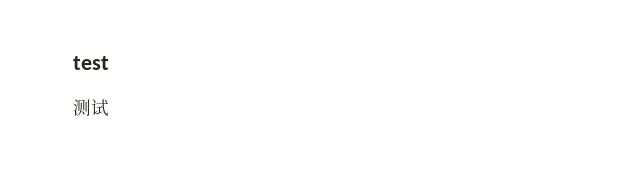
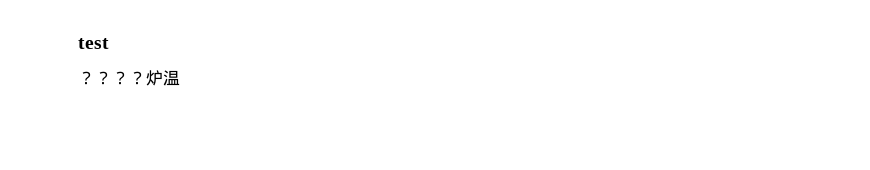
- 测试
+ ？？？？炉温

